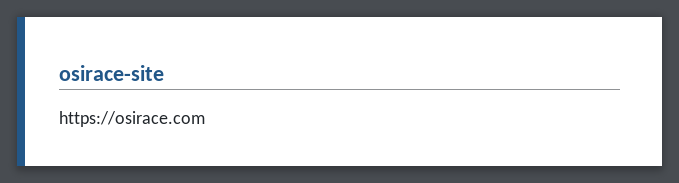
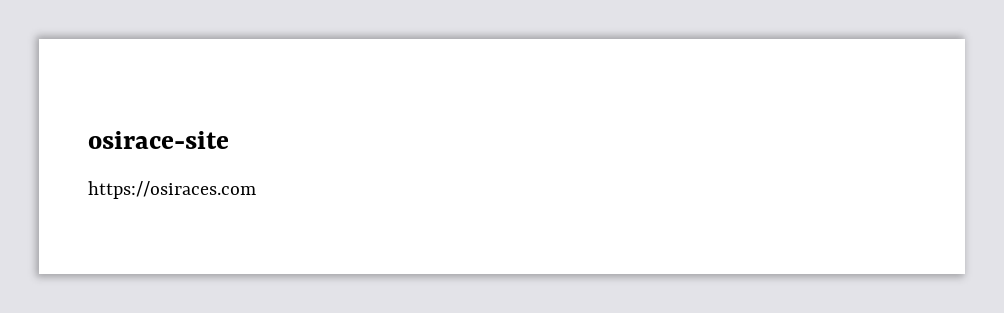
- https://osirace.com
+ https://osiraces.com

